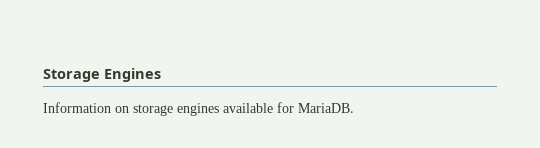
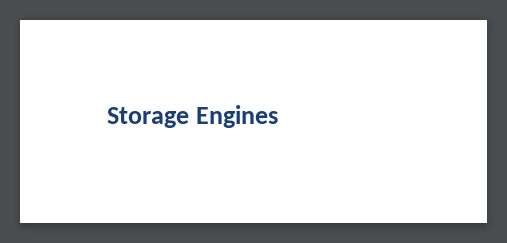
- Information on storage engines available for MariaDB.

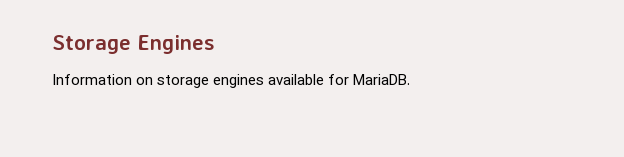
+ Information on storage engines available for MariaDB.

